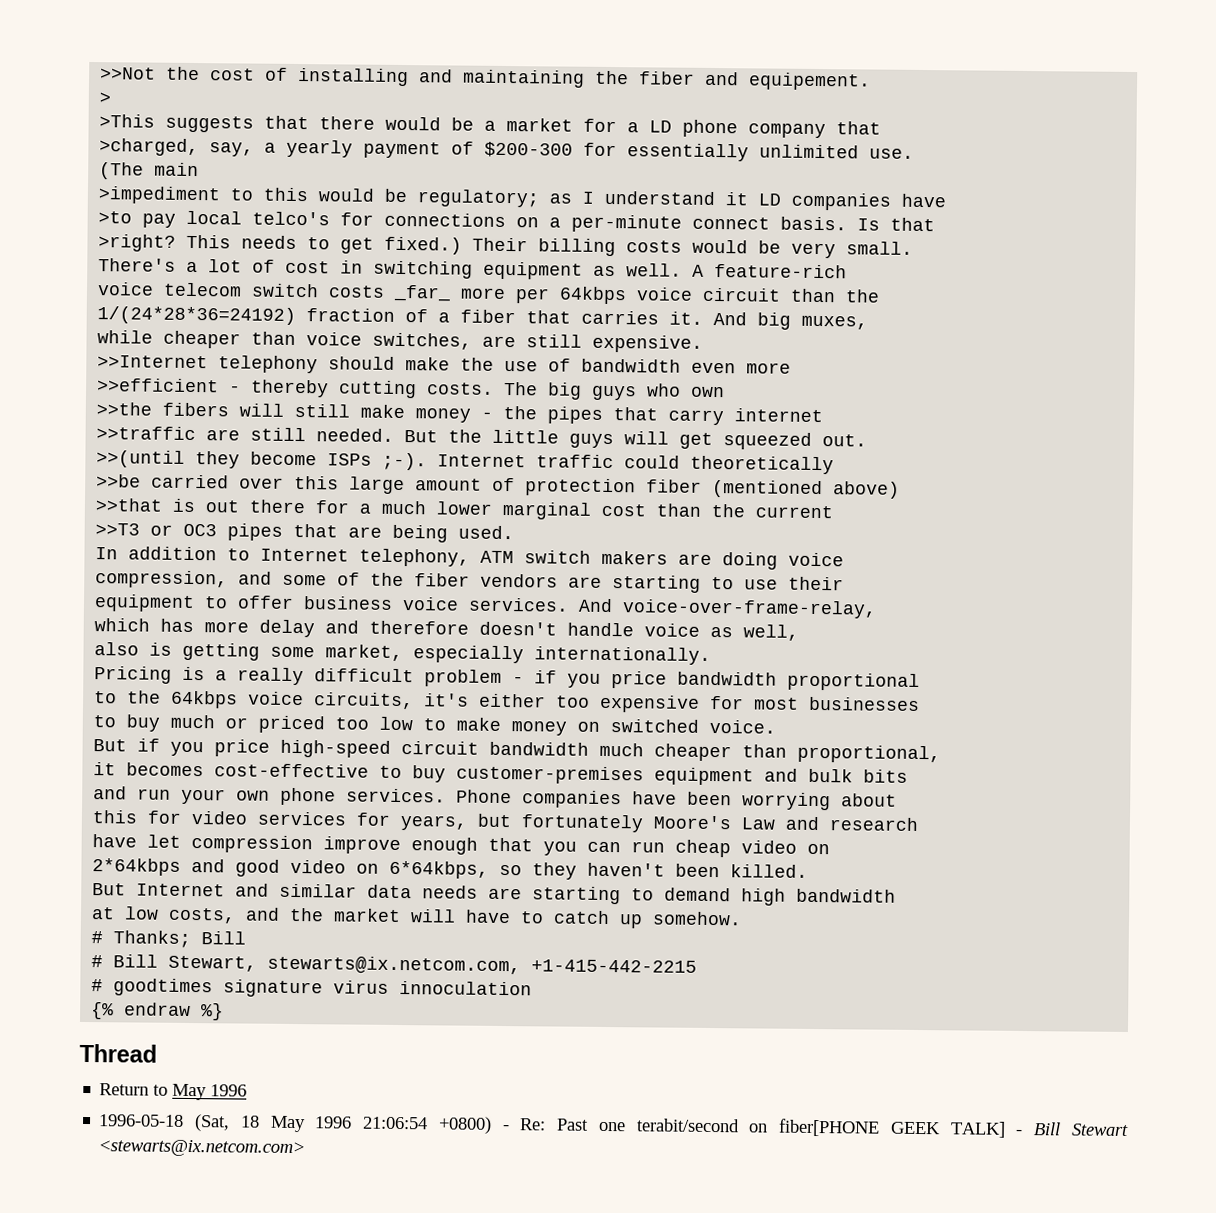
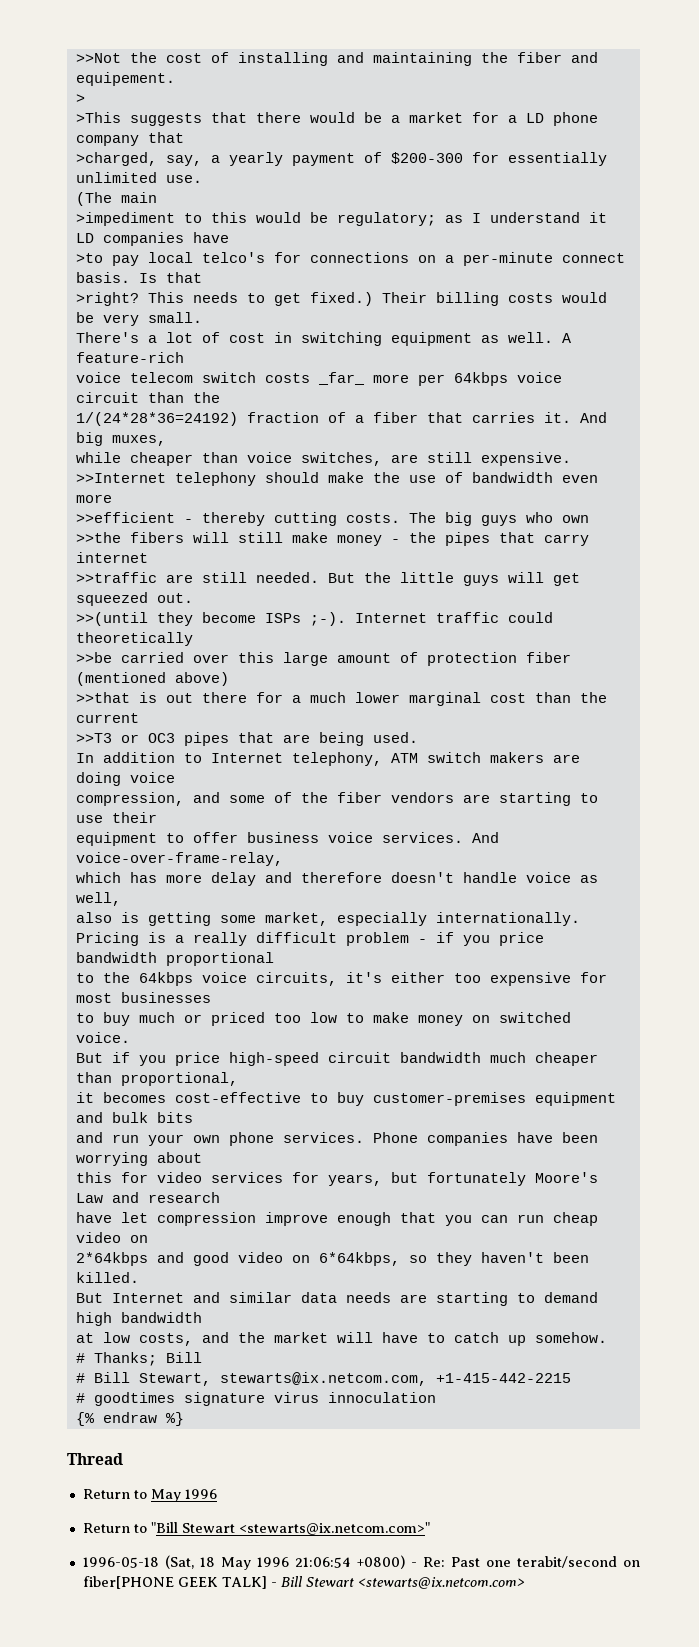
+ Return to "Bill Stewart <stewarts@ix.netcom.com>"

